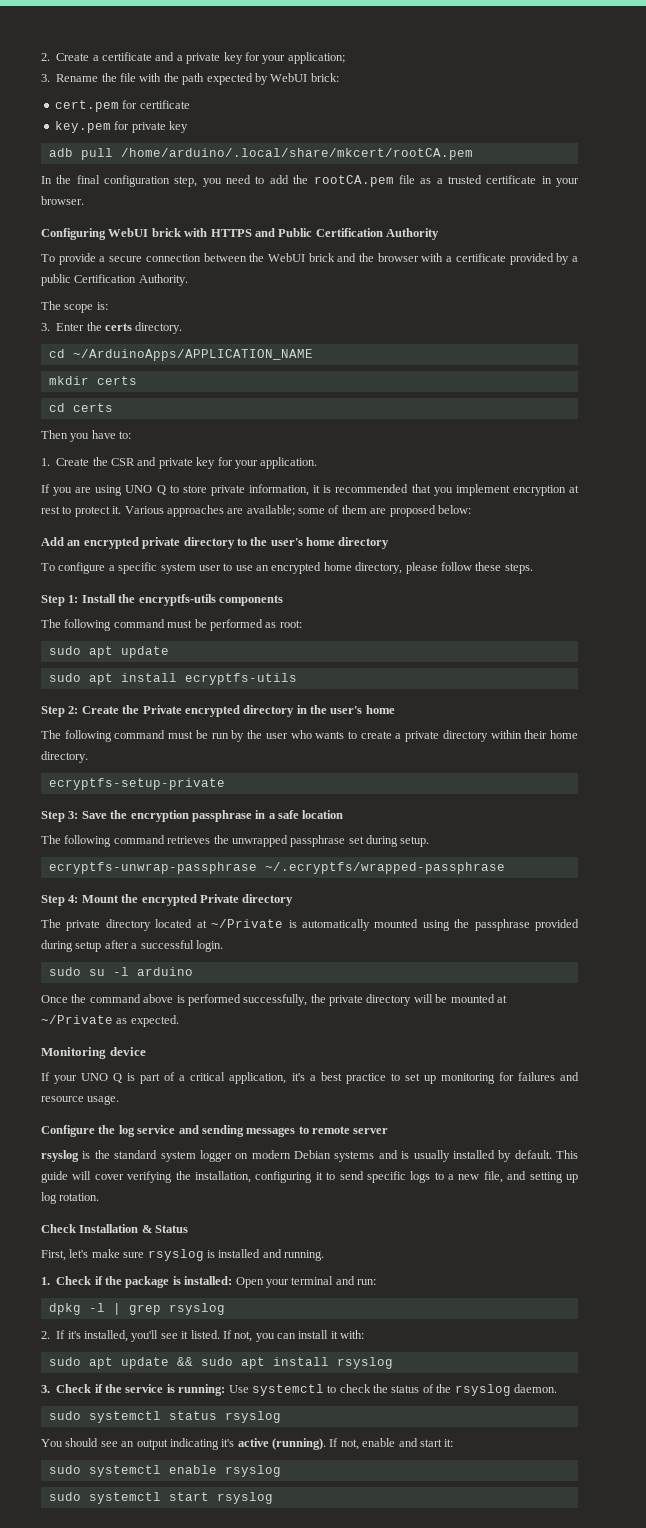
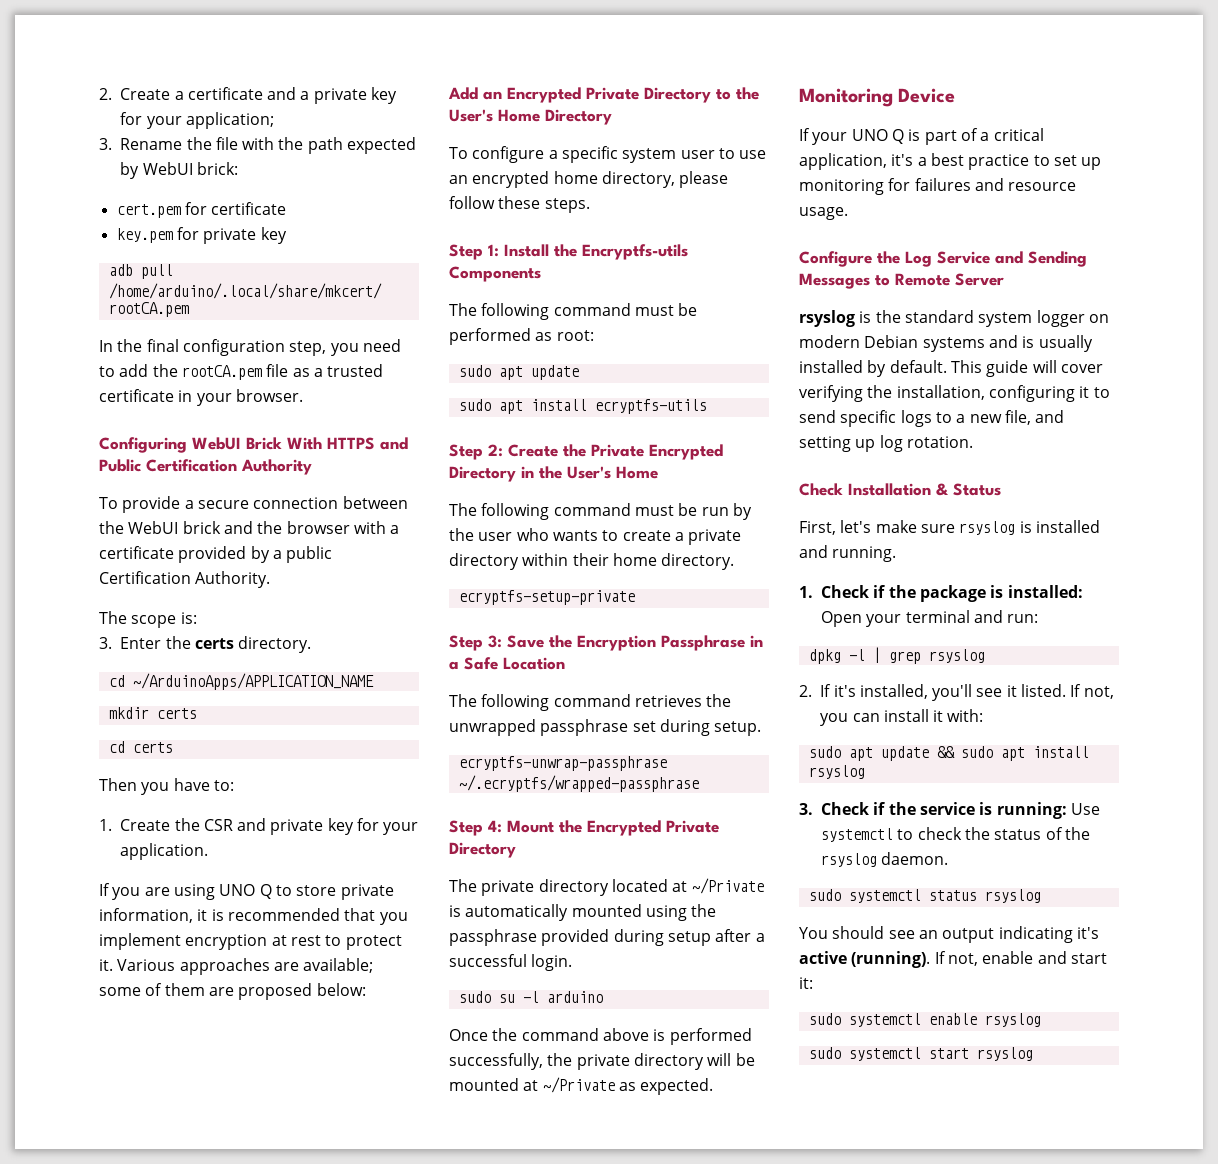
- Configuring WebUI brick with HTTPS and Public Certification Authority
+ Configuring WebUI Brick With HTTPS and Public Certification Authority
- Add an encrypted private directory to the user's home directory
+ Add an Encrypted Private Directory to the User's Home Directory
- Step 1: Install the encryptfs-utils components
+ Step 1: Install the Encryptfs-utils Components
- Step 2: Create the Private encrypted directory in the user's home
+ Step 2: Create the Private Encrypted Directory in the User's Home
- Step 3: Save the encryption passphrase in a safe location
+ Step 3: Save the Encryption Passphrase in a Safe Location
- Step 4: Mount the encrypted Private directory
+ Step 4: Mount the Encrypted Private Directory
- Monitoring device
+ Monitoring Device
- Configure the log service and sending messages to remote server
+ Configure the Log Service and Sending Messages to Remote Server

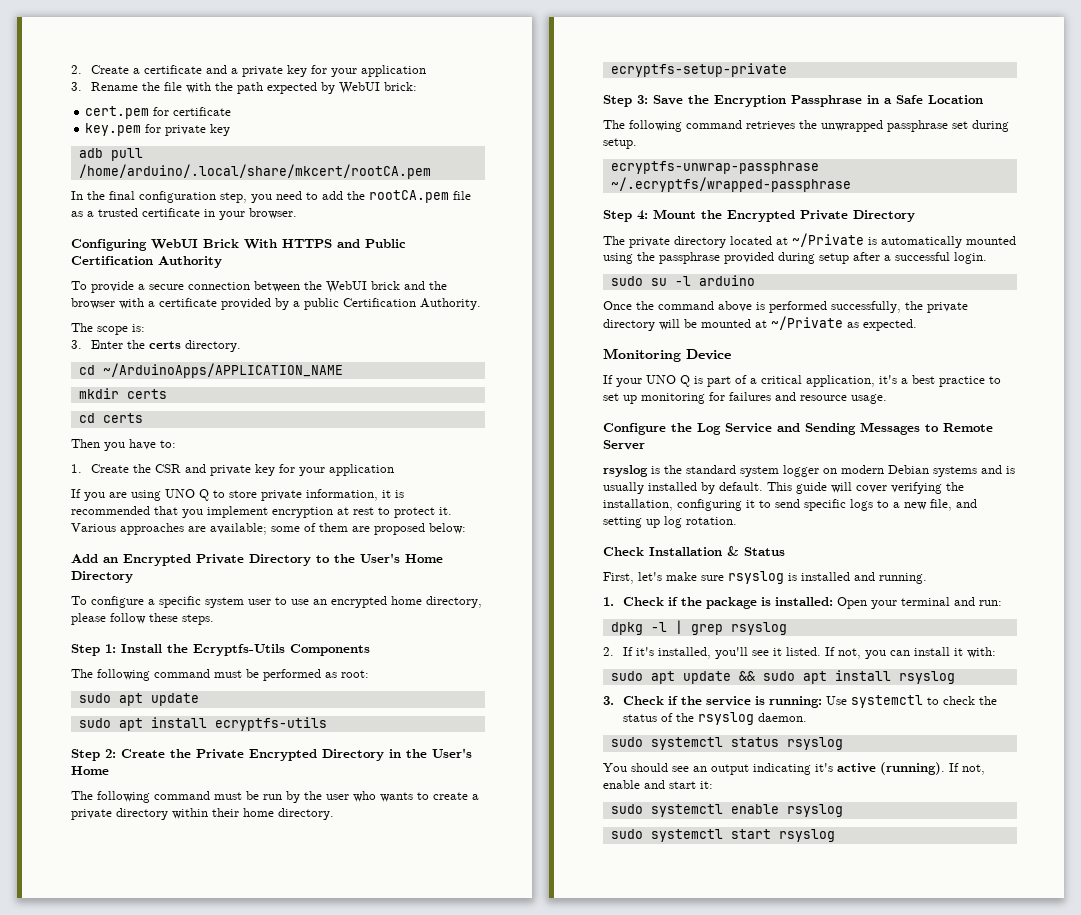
- 2. Create a certificate and a private key for your application;
+ 2. Create a certificate and a private key for your application
- 1. Create the CSR and private key for your application.
+ 1. Create the CSR and private key for your application
- Step 1: Install the Encryptfs-utils Components
+ Step 1: Install the Ecryptfs-Utils Components

